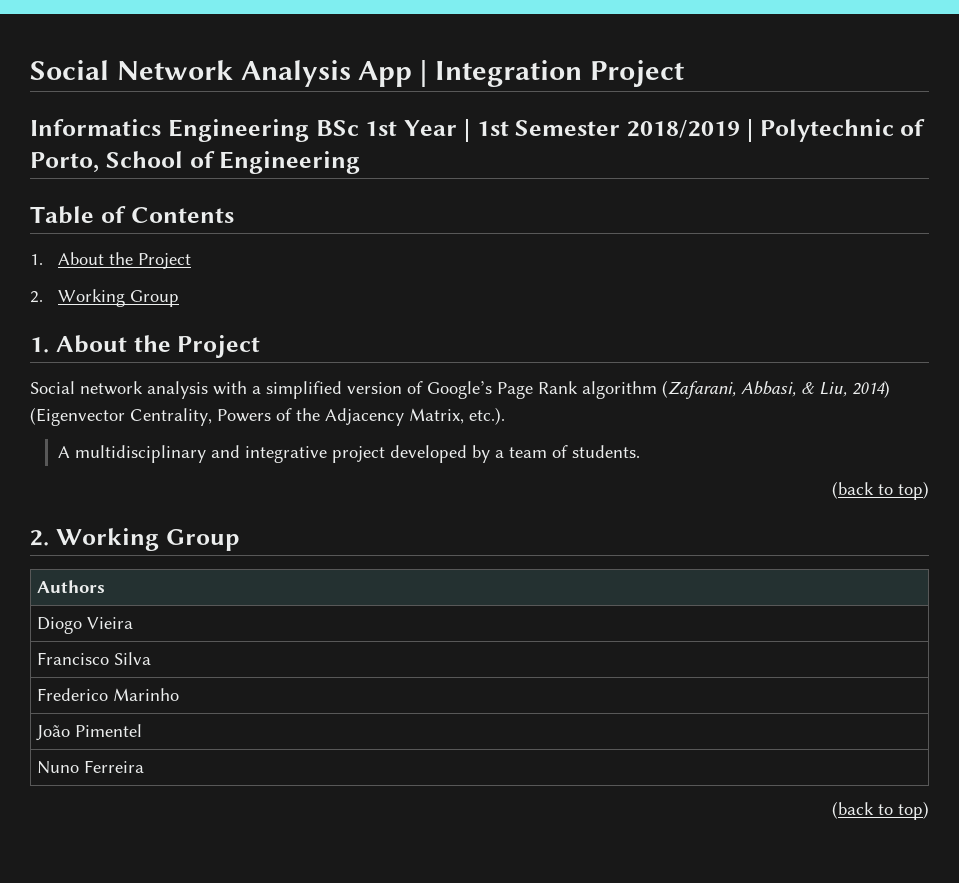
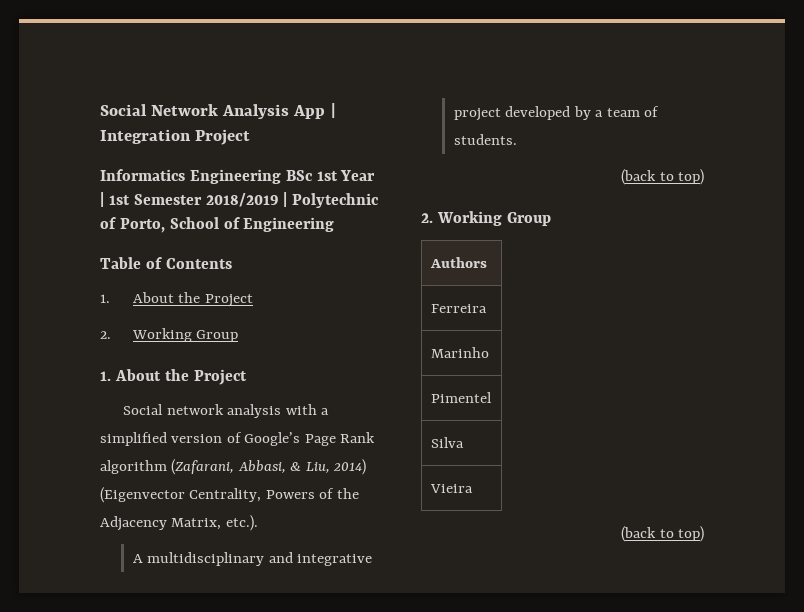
- Diogo Vieira
- Francisco Silva
- Frederico Marinho
- João Pimentel
- Nuno Ferreira
+ Ferreira
+ Marinho
+ Pimentel
+ Silva
+ Vieira

